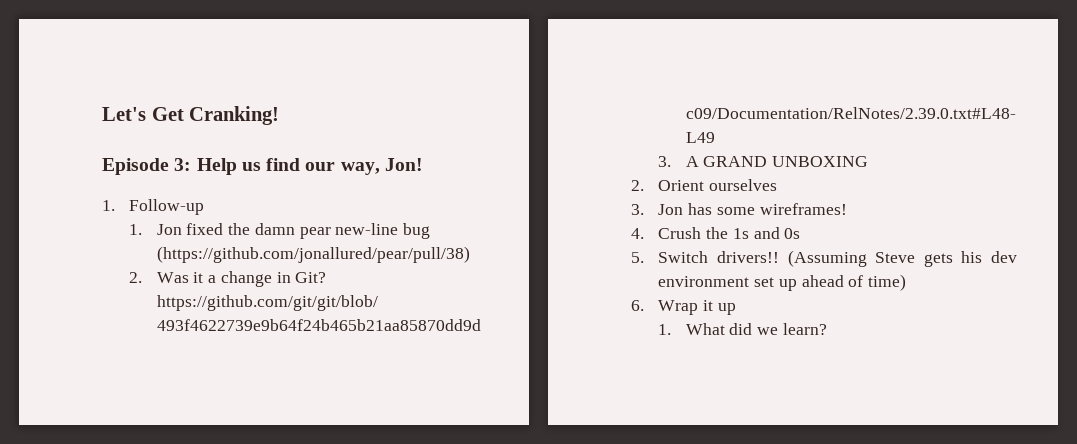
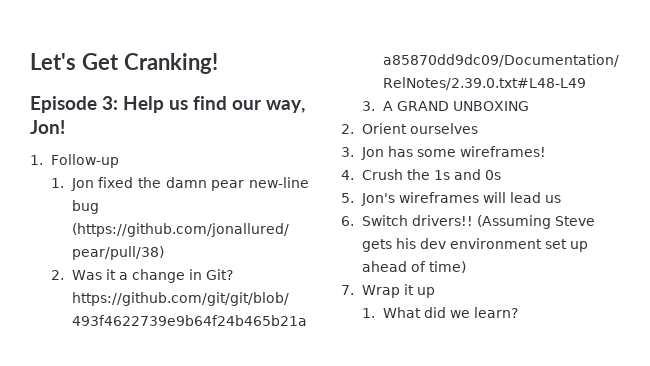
- 5. Switch drivers!!
+ 5. Jon's wireframes will lead us
+ 6. Switch drivers!!
- 6. Wrap it up
+ 7. Wrap it up

